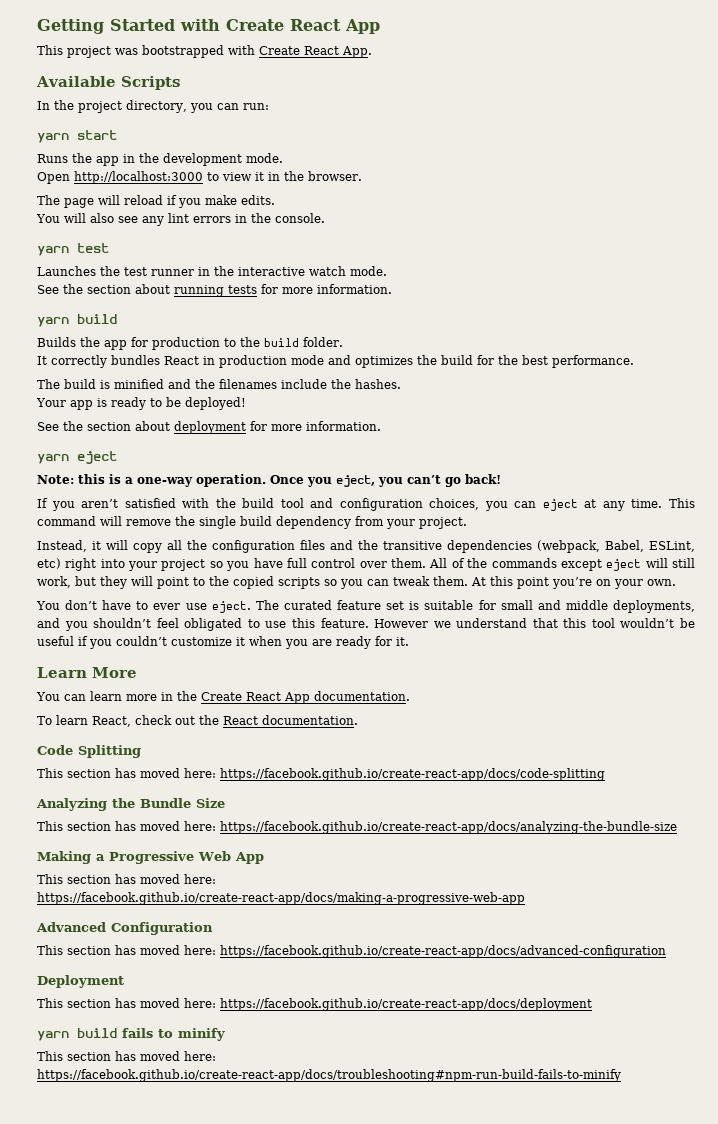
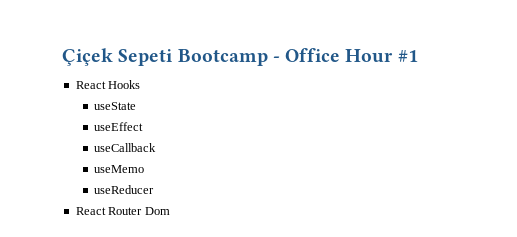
- Getting Started with Create React App
- This project was bootstrapped with Create React App.
- Available Scripts
- In the project directory, you can run:
- yarn start
- Runs the app in the development mode.
- Open http://localhost:3000 to view it in the browser.
- The page will reload if you make edits.
- You will also see any lint errors in the console.
- yarn test
- Launches the test runner in the interactive watch mode.
- See the section about running tests for more information.
- yarn build
- Builds the app for production to the build folder.
- It correctly bundles React in production mode and optimizes the build for the best performance.
- The build is minified and the filenames include the hashes.
- Your app is ready to be deployed!
- See the section about deployment for more information.
- yarn eject
- Note: this is a one-way operation. Once you eject, you can’t go back!
- If you aren’t satisfied with the build tool and configuration choices, you can eject at any time. This command will remove the single build dependency from your project.
- Instead, it will copy all the configuration files and the transitive dependencies (webpack, Babel, ESLint, etc) right into your project so you have full control over them. All of the commands except eject will still work, but they will point to the copied scripts so you can tweak them. At this point you’re on your own.
- You don’t have to ever use eject. The curated feature set is suitable for small and middle deployments, and you shouldn’t feel obligated to use this feature. However we understand that this tool wouldn’t be useful if you couldn’t customize it when you are ready for it.
- Learn More
- You can learn more in the Create React App documentation.
- To learn React, check out the React documentation.
- Code Splitting
- This section has moved here: https://facebook.github.io/create-react-app/docs/code-splitting
- Analyzing the Bundle Size
- This section has moved here: https://facebook.github.io/create-react-app/docs/analyzing-the-bundle-size
- Making a Progressive Web App
- This section has moved here: https://facebook.github.io/create-react-app/docs/making-a-progressive-web-app
- Advanced Configuration
- This section has moved here: https://facebook.github.io/create-react-app/docs/advanced-configuration
- Deployment
- This section has moved here: https://facebook.github.io/create-react-app/docs/deployment
- yarn build fails to minify
- This section has moved here: https://facebook.github.io/create-react-app/docs/troubleshooting#npm-run-build-fails-to-minify
+ Çiçek Sepeti Bootcamp - Office Hour #1
+ React Hooks
+ useState
+ useEffect
+ useCallback
+ useMemo
+ useReducer
+ React Router Dom

